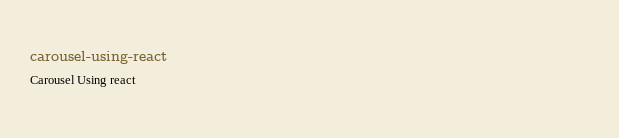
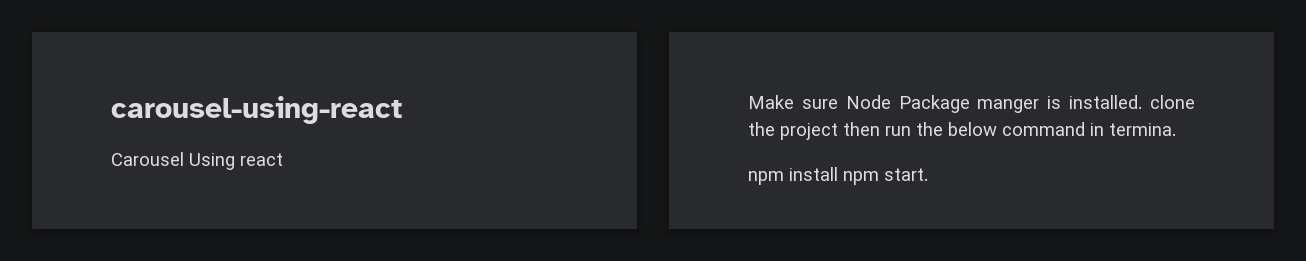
+ Make sure Node Package manger is installed. clone the project then run the below command in termina.
+ npm install npm start.

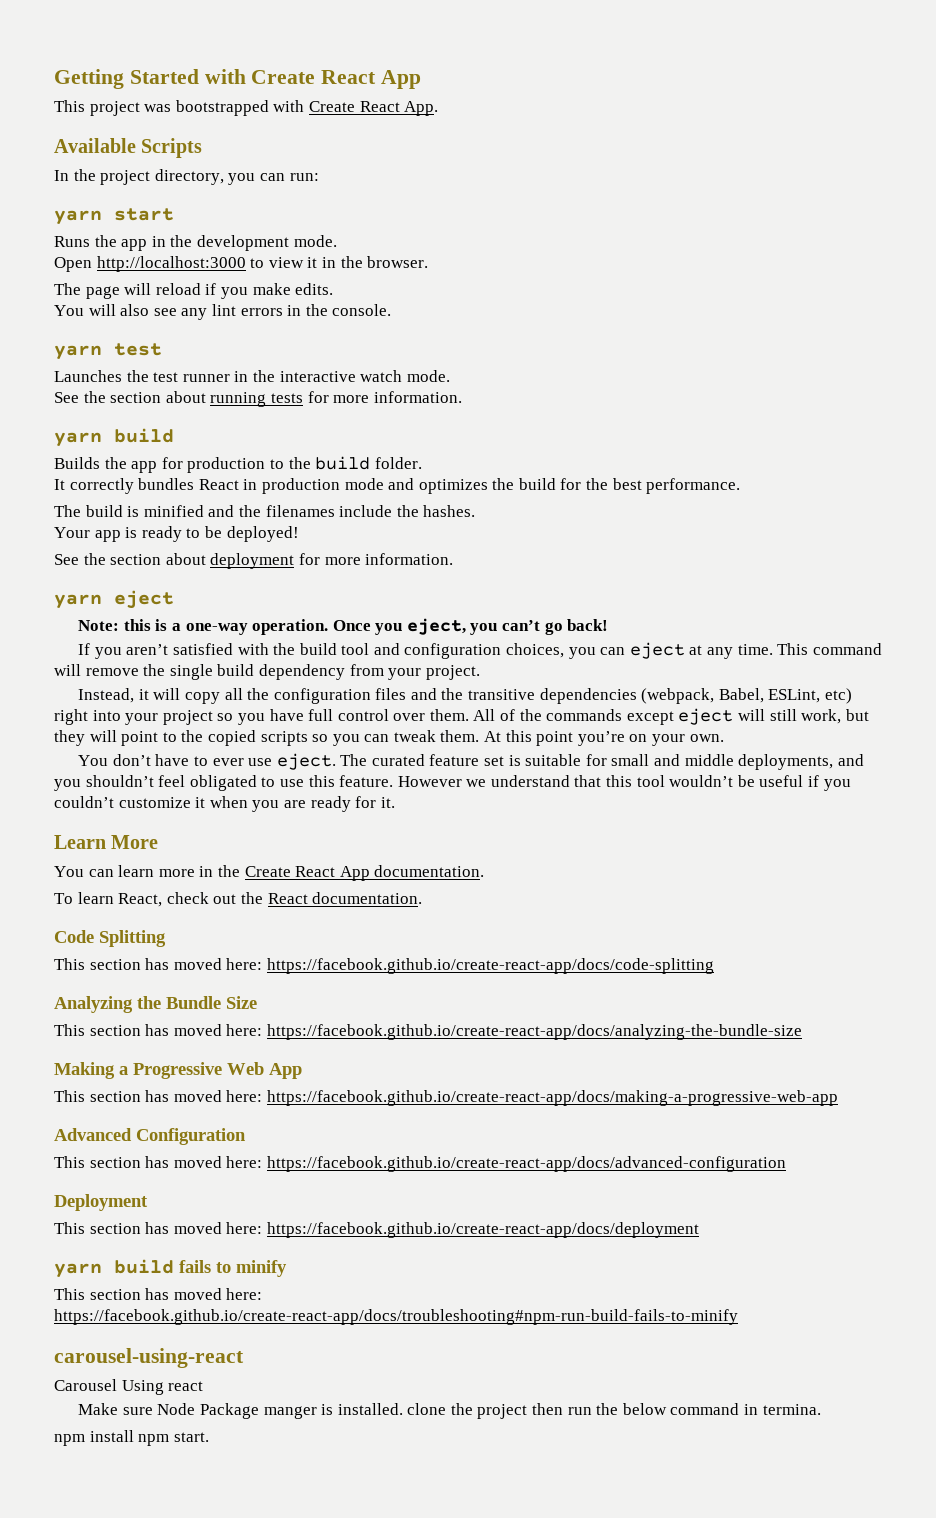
+ Getting Started with Create React App
+ This project was bootstrapped with Create React App.
+ Available Scripts
+ In the project directory, you can run:
+ yarn start
+ Runs the app in the development mode.
+ Open http://localhost:3000 to view it in the browser.
+ The page will reload if you make edits.
+ You will also see any lint errors in the console.
+ yarn test
+ Launches the test runner in the interactive watch mode.
+ See the section about running tests for more information.
+ yarn build
+ Builds the app for production to the build folder.
+ It correctly bundles React in production mode and optimizes the build for the best performance.
+ The build is minified and the filenames include the hashes.
+ Your app is ready to be deployed!
+ See the section about deployment for more information.
+ yarn eject
+ Note: this is a one-way operation. Once you eject, you can’t go back!
+ If you aren’t satisfied with the build tool and configuration choices, you can eject at any time. This command will remove the single build dependency from your project.
+ Instead, it will copy all the configuration files and the transitive dependencies (webpack, Babel, ESLint, etc) right into your project so you have full control over them. All of the commands except eject will still work, but they will point to the copied scripts so you can tweak them. At this point you’re on your own.
+ You don’t have to ever use eject. The curated feature set is suitable for small and middle deployments, and you shouldn’t feel obligated to use this feature. However we understand that this tool wouldn’t be useful if you couldn’t customize it when you are ready for it.
+ Learn More
+ You can learn more in the Create React App documentation.
+ To learn React, check out the React documentation.
+ Code Splitting
+ This section has moved here: https://facebook.github.io/create-react-app/docs/code-splitting
+ Analyzing the Bundle Size
+ This section has moved here: https://facebook.github.io/create-react-app/docs/analyzing-the-bundle-size
+ Making a Progressive Web App
+ This section has moved here: https://facebook.github.io/create-react-app/docs/making-a-progressive-web-app
+ Advanced Configuration
+ This section has moved here: https://facebook.github.io/create-react-app/docs/advanced-configuration
+ Deployment
+ This section has moved here: https://facebook.github.io/create-react-app/docs/deployment
+ yarn build fails to minify
+ This section has moved here: https://facebook.github.io/create-react-app/docs/troubleshooting#npm-run-build-fails-to-minify

